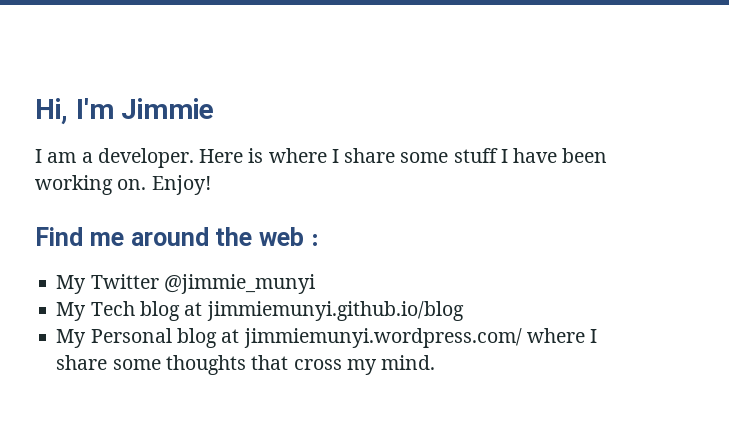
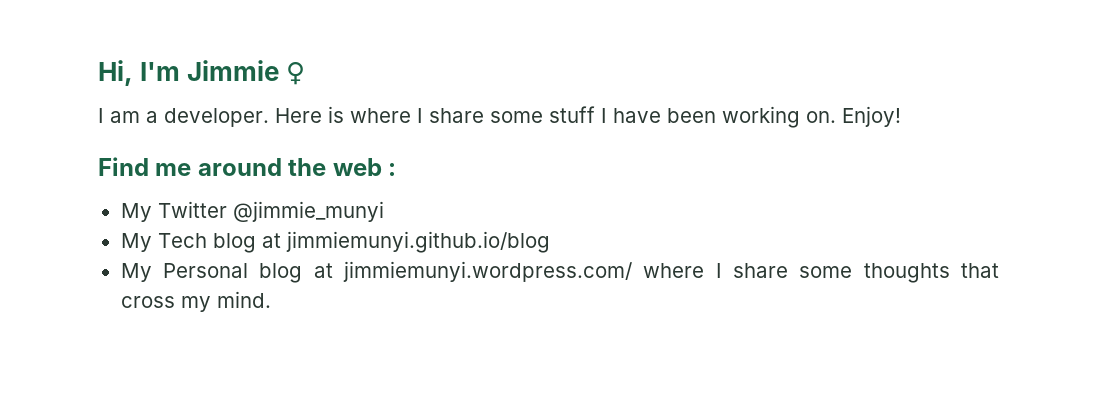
- Hi, I'm Jimmie
+ Hi, I'm Jimmie ♀

